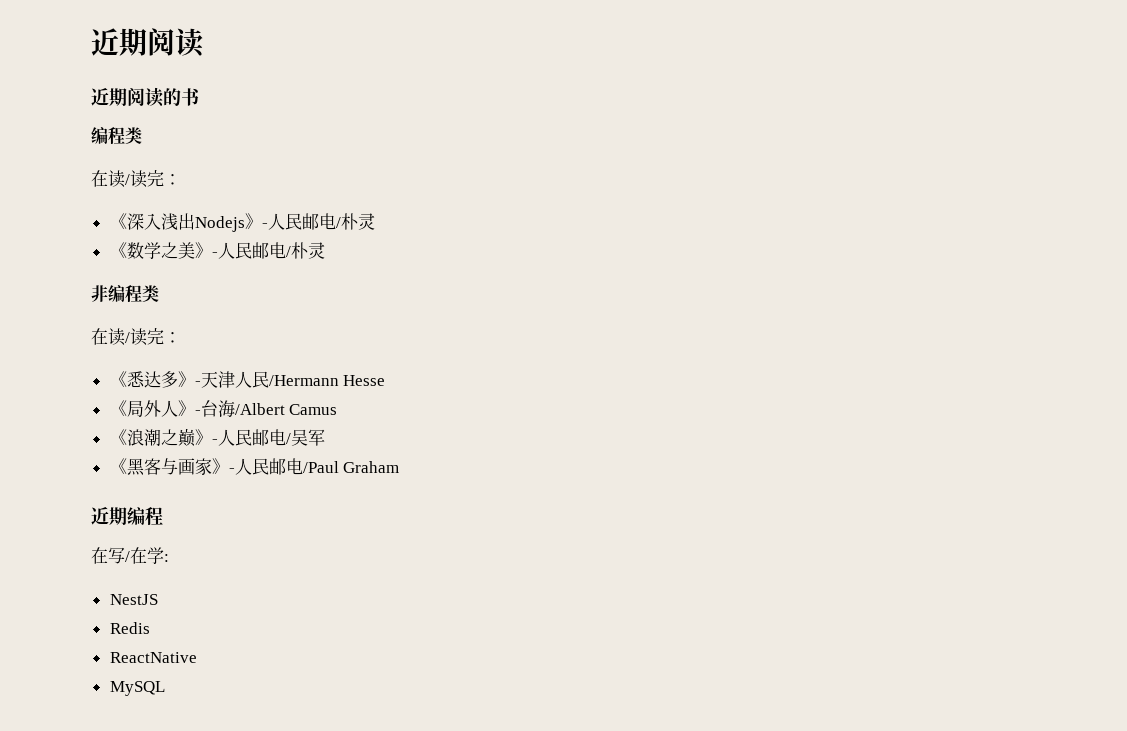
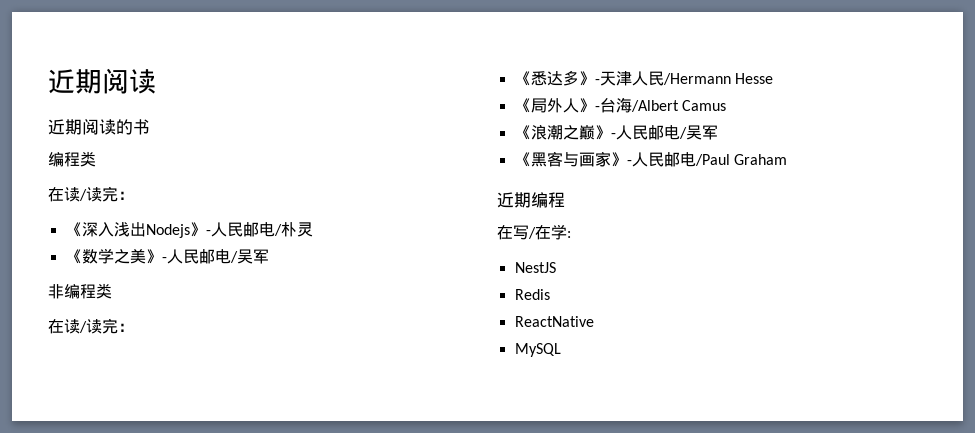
- 《数学之美》-人民邮电/朴灵
+ 《数学之美》-人民邮电/吴军

